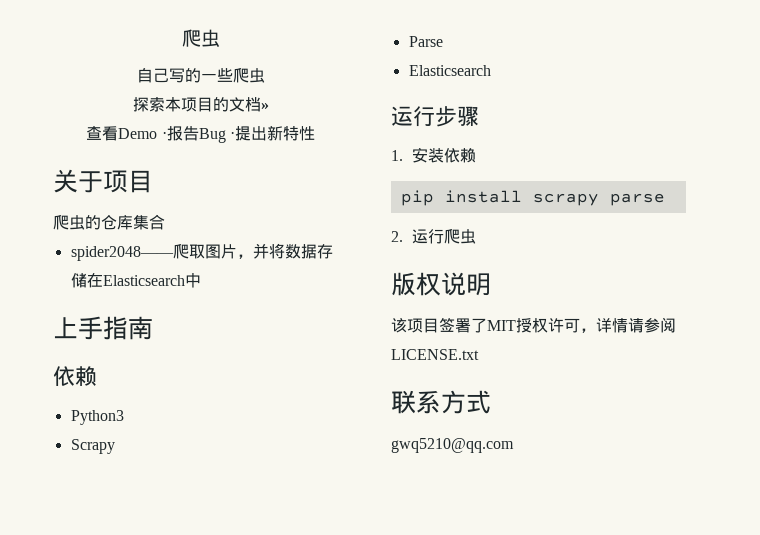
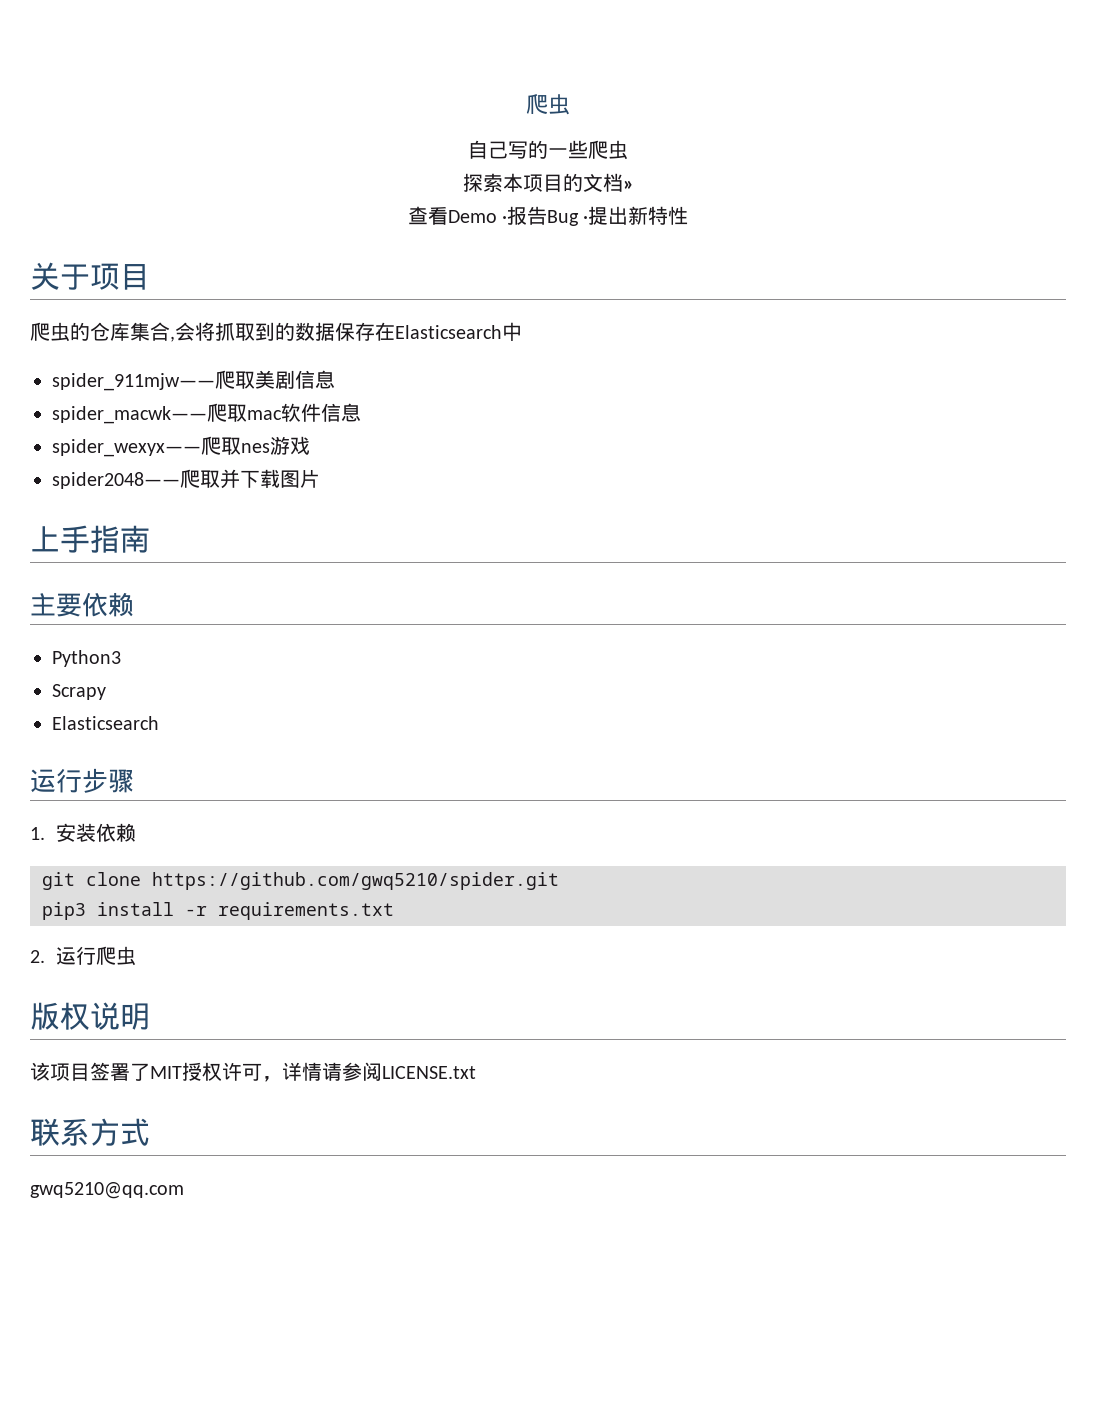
- 爬虫的仓库集合
+ 爬虫的仓库集合,会将抓取到的数据保存在Elasticsearch中
+ spider_911mjw——爬取美剧信息
+ spider_macwk——爬取mac软件信息
+ spider_wexyx——爬取nes游戏
- spider2048——爬取图片，并将数据存储在Elasticsearch中
+ spider2048——爬取并下载图片
  上手指南
- 依赖
+ 主要依赖
- Parse
- pip install scrapy parse
+ git clone https://github.com/gwq5210/spider.git
+ pip3 install -r requirements.txt

